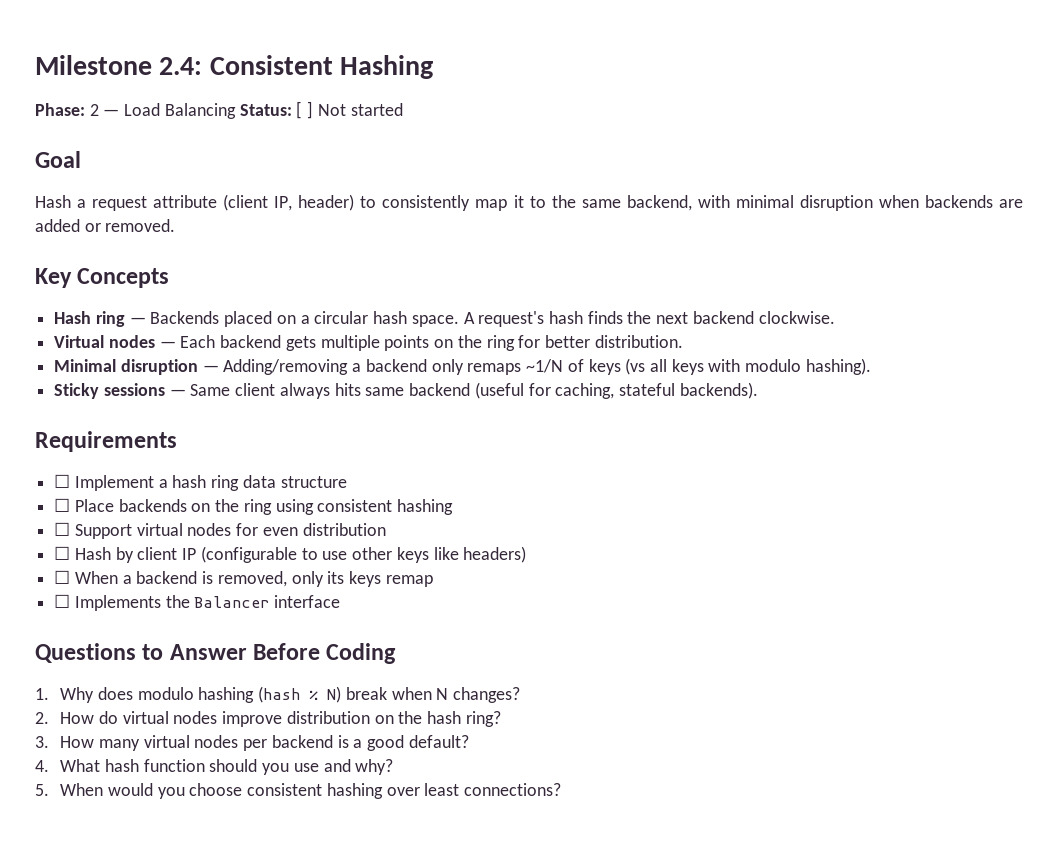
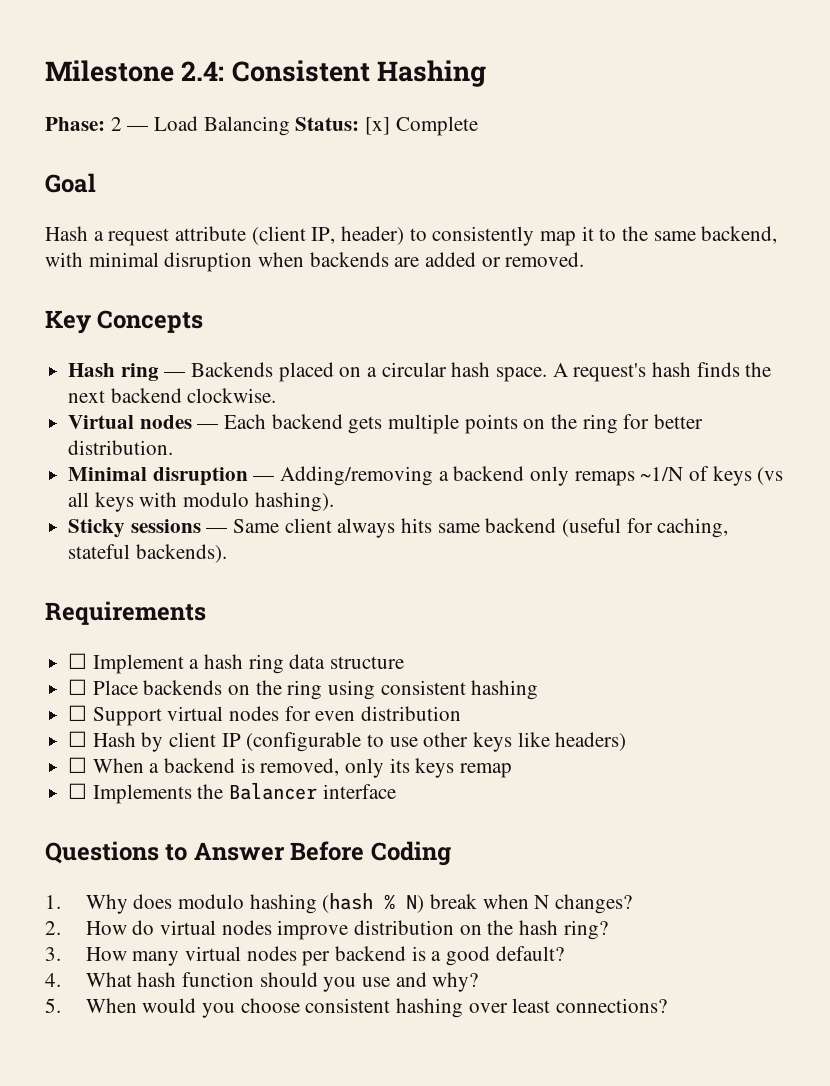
- Phase: 2 — Load Balancing Status: [ ] Not started
+ Phase: 2 — Load Balancing Status: [x] Complete

